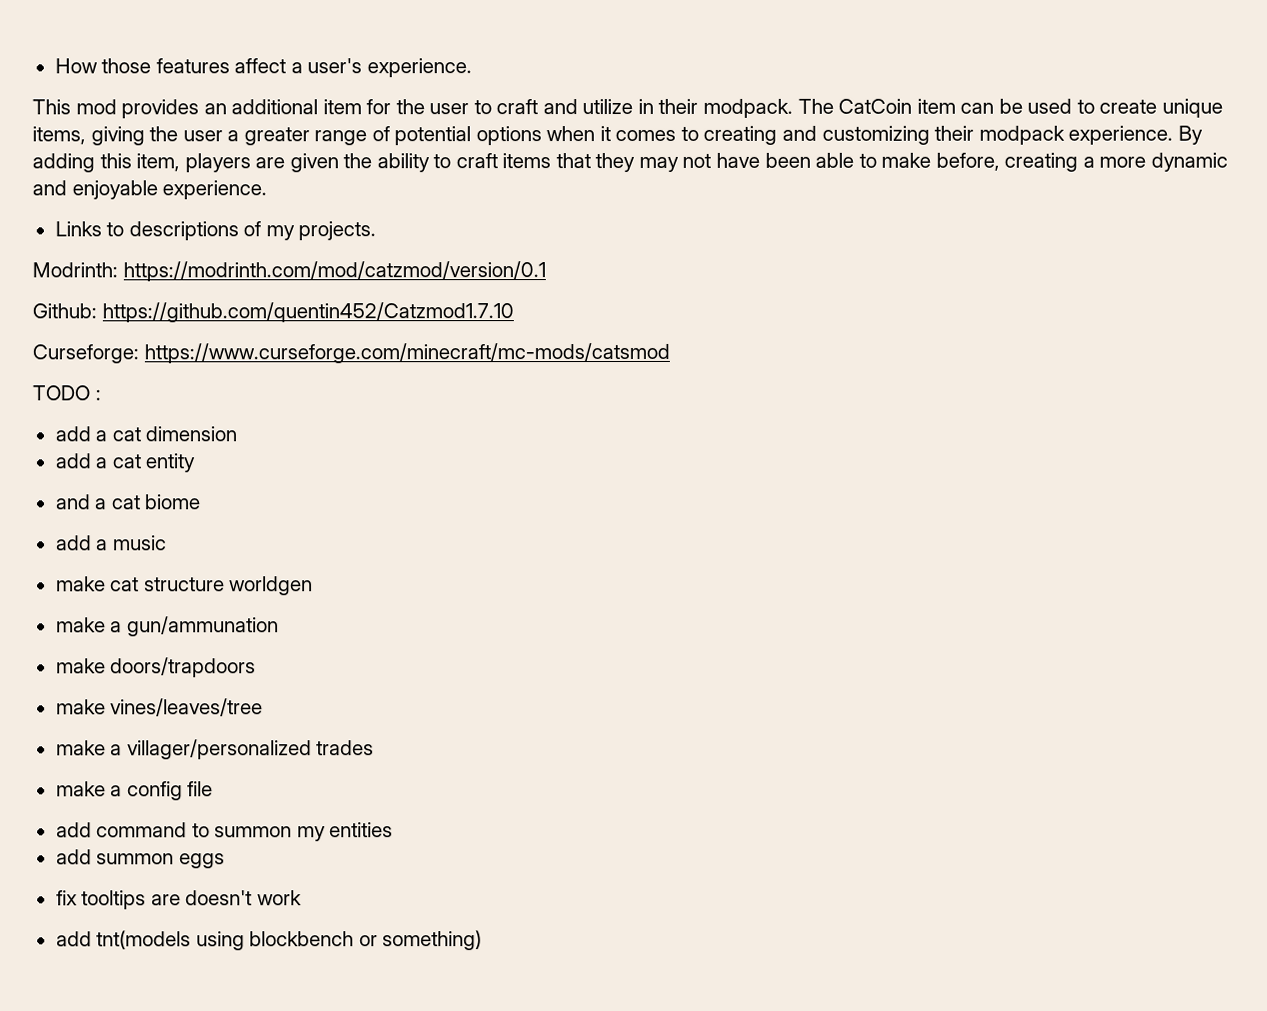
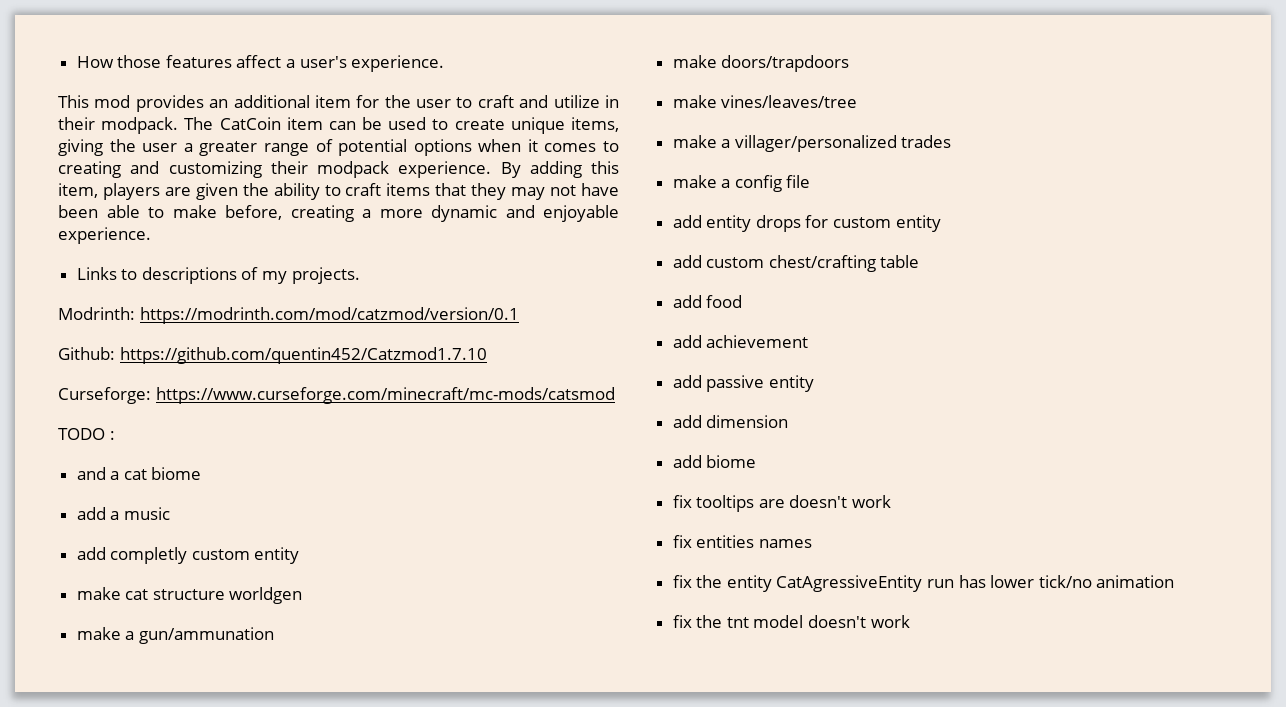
- add a cat dimension
- add a cat entity
+ add completly custom entity
- add command to summon my entities
- add summon eggs
+ add entity drops for custom entity
+ add custom chest/crafting table
+ add food
+ add achievement
+ add passive entity
+ add dimension
+ add biome
- add tnt(models using blockbench or something)
+ fix entities names
+ fix the entity CatAgressiveEntity run has lower tick/no animation
+ fix the tnt model doesn't work

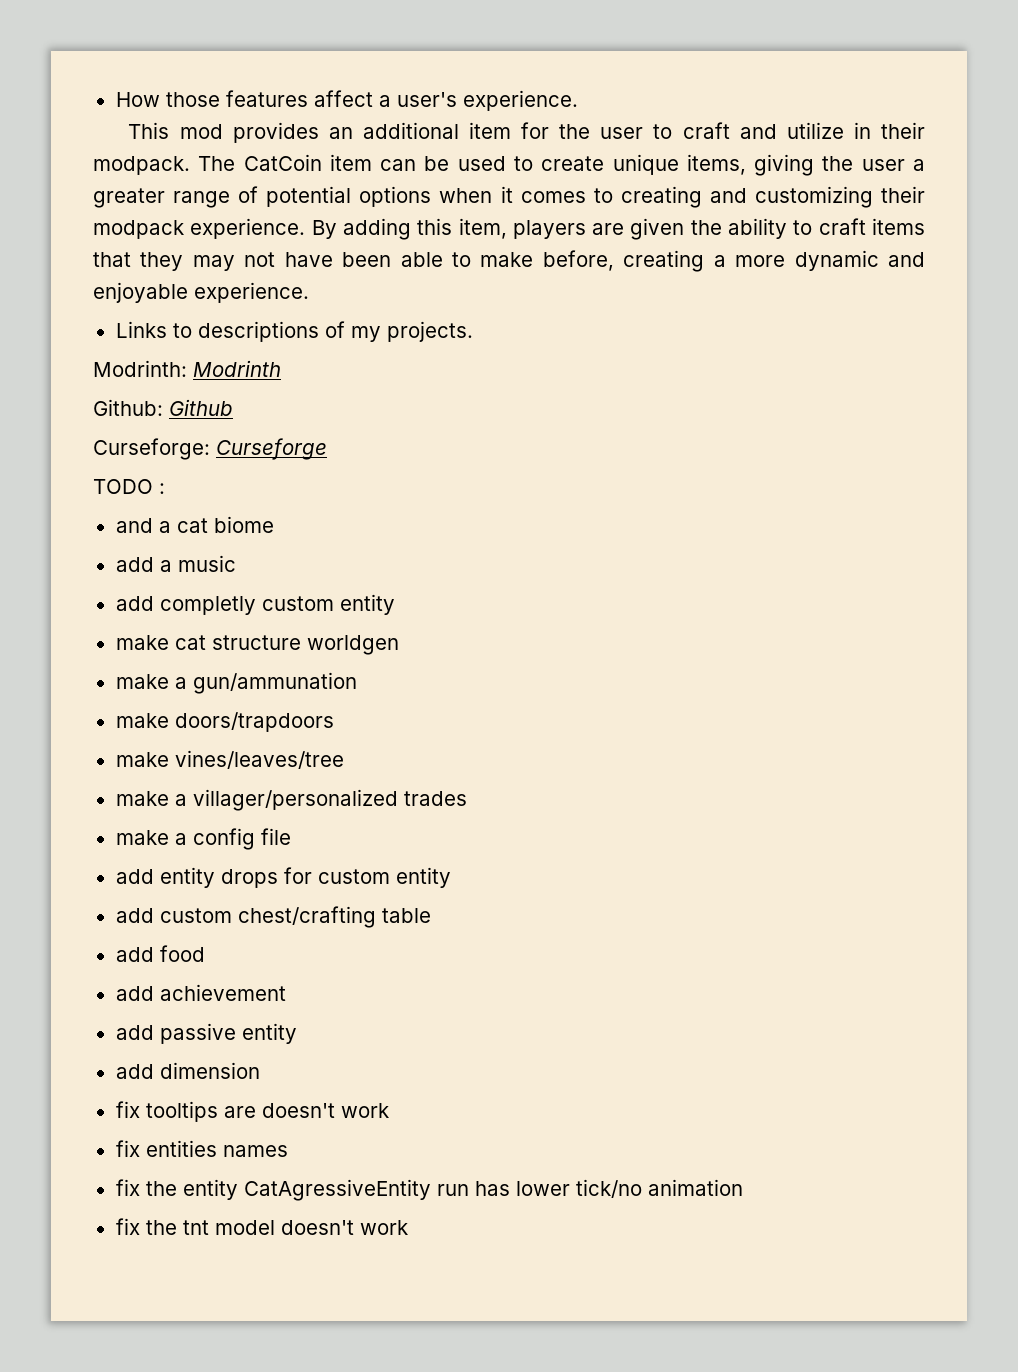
- Modrinth: https://modrinth.com/mod/catzmod/version/0.1
+ Modrinth: Modrinth
- Github: https://github.com/quentin452/Catzmod1.7.10
+ Github: Github
- Curseforge: https://www.curseforge.com/minecraft/mc-mods/catsmod
+ Curseforge: Curseforge
- add biome

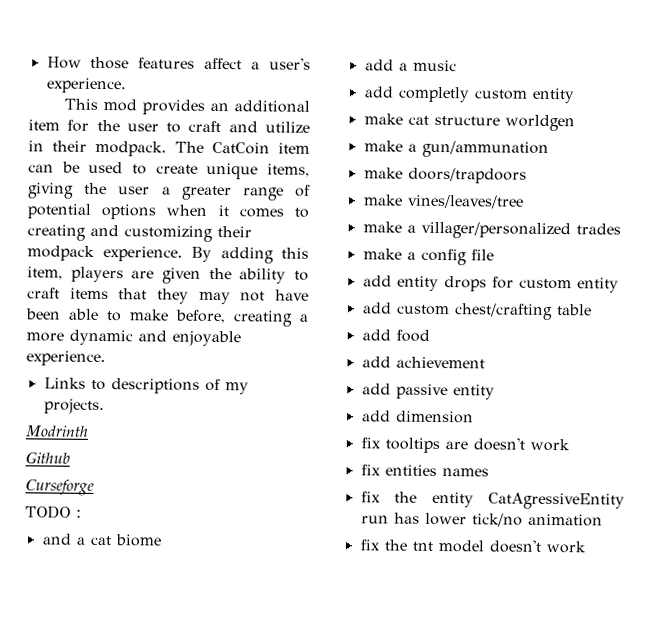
- Modrinth: Modrinth
+ Modrinth
- Github: Github
+ Github
- Curseforge: Curseforge
+ Curseforge

